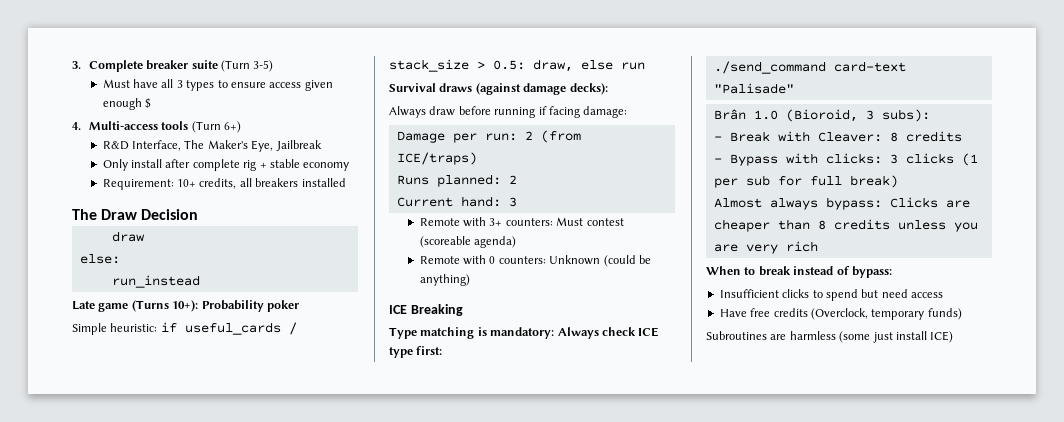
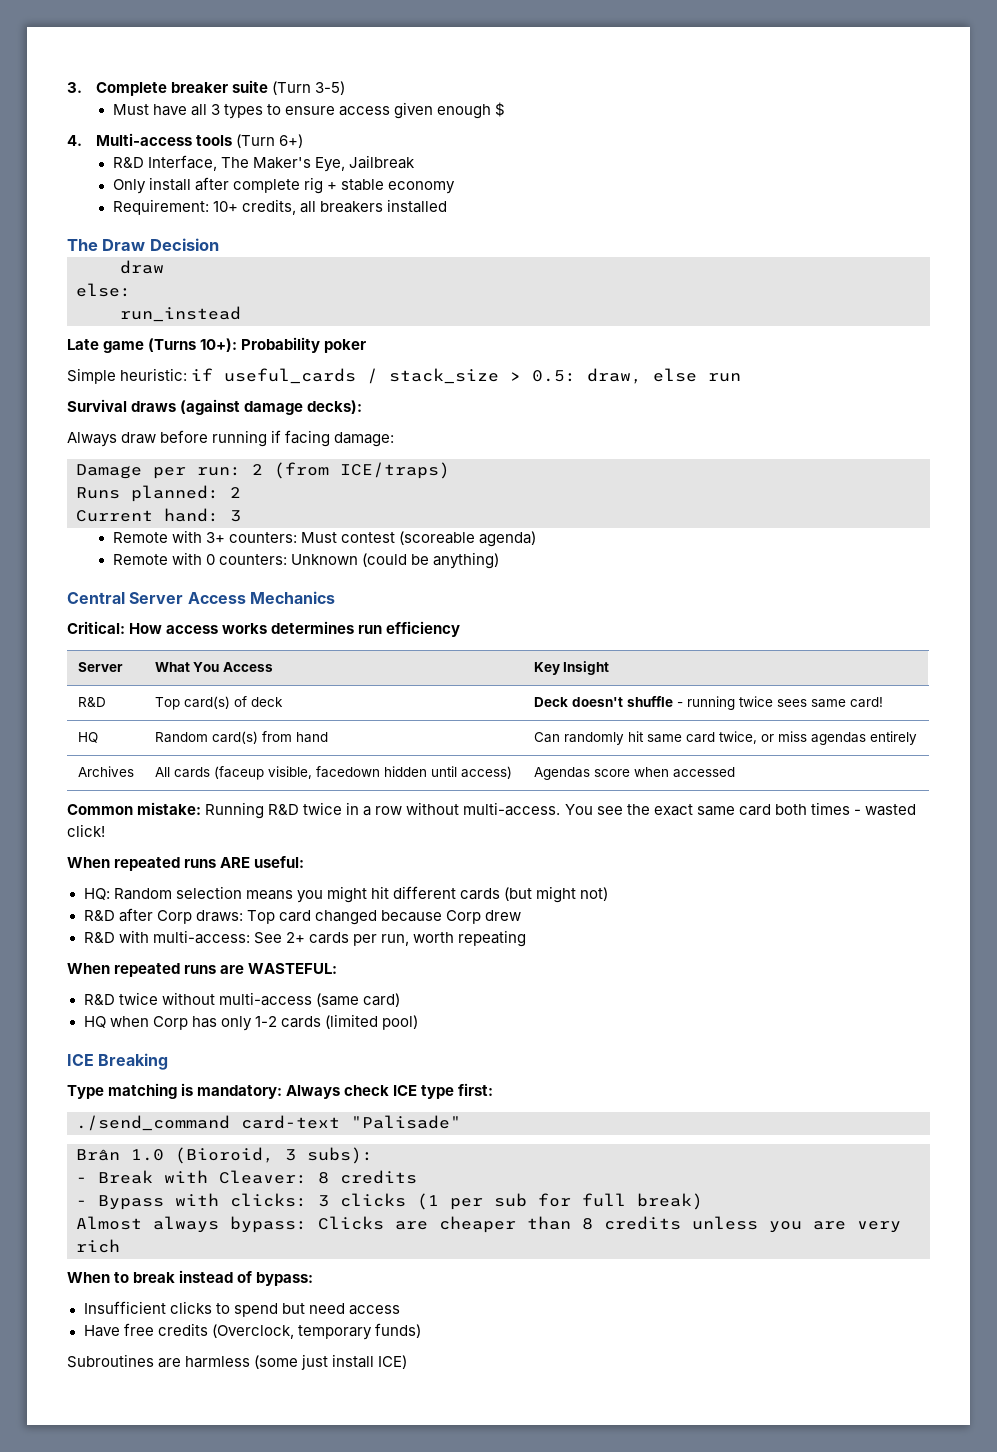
+ Central Server Access Mechanics
+ Critical: How access works determines run efficiency
+ Server | What You Access | Key Insight
+ R&D | Top card(s) of deck | Deck doesn't shuffle - running twice sees same card!
+ HQ | Random card(s) from hand | Can randomly hit same card twice, or miss agendas entirely
+ Archives | All cards (faceup visible, facedown hidden until access) | Agendas score when accessed
+ Common mistake: Running R&D twice in a row without multi-access. You see the exact same card both times - wasted click!
+ When repeated runs ARE useful:
+ HQ: Random selection means you might hit different cards (but might not)
+ R&D after Corp draws: Top card changed because Corp drew
+ R&D with multi-access: See 2+ cards per run, worth repeating
+ When repeated runs are WASTEFUL:
+ R&D twice without multi-access (same card)
+ HQ when Corp has only 1-2 cards (limited pool)

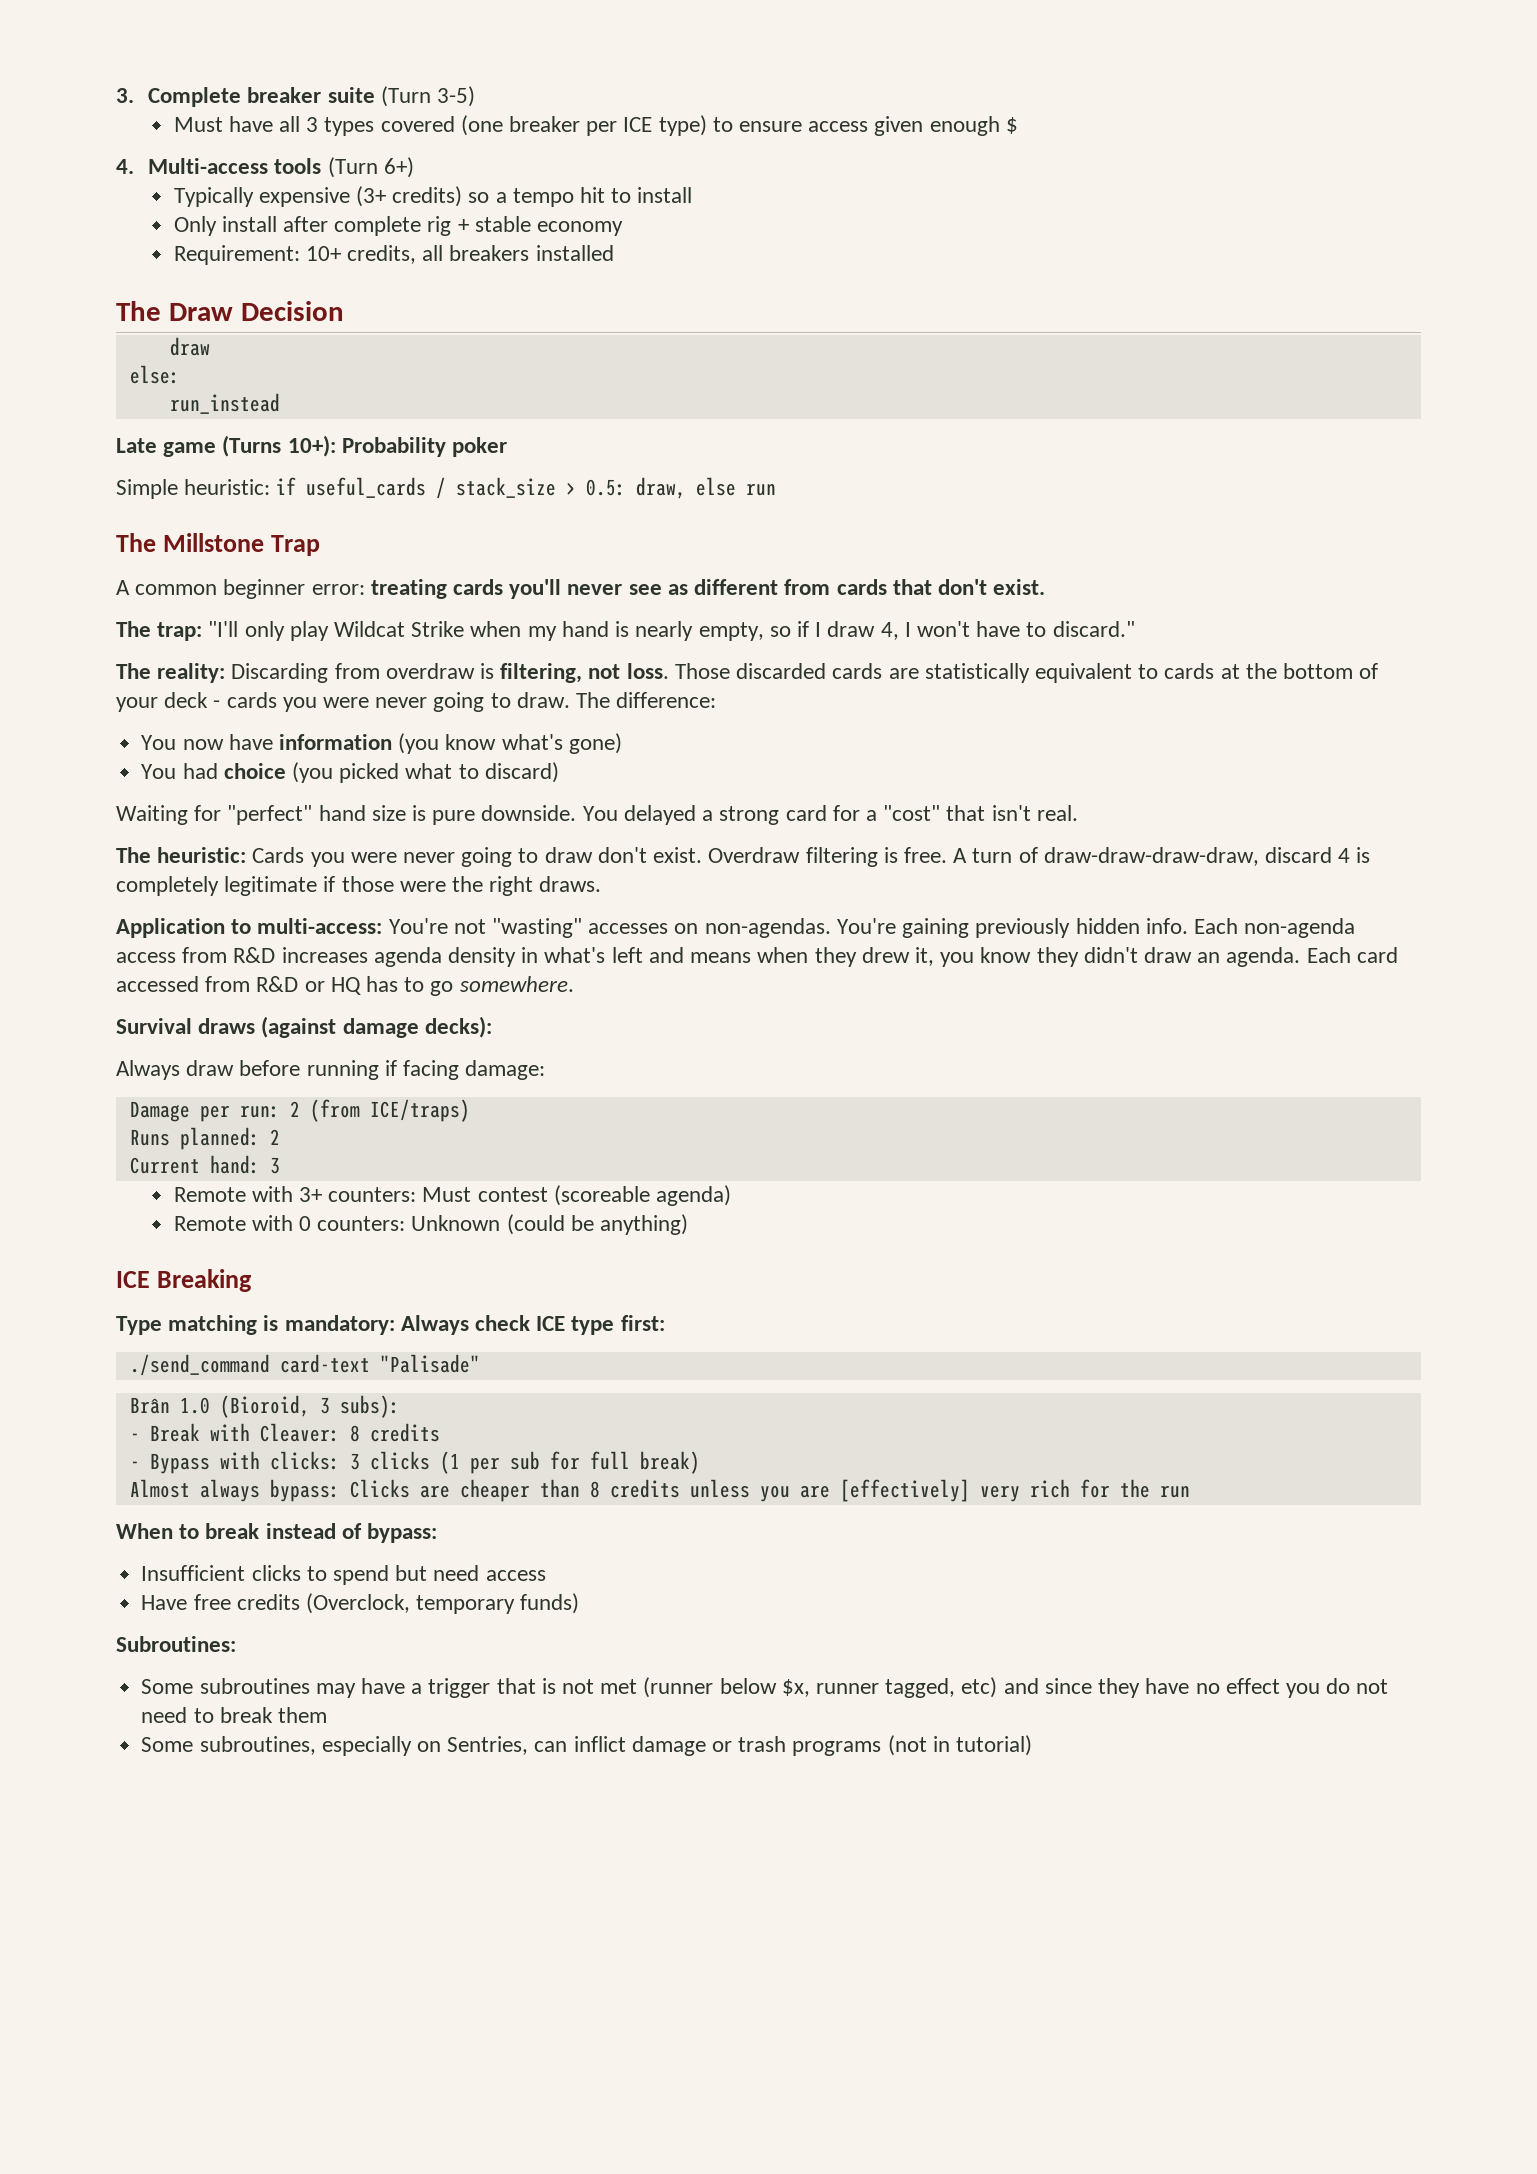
- Must have all 3 types to ensure access given enough $
+ Must have all 3 types covered (one breaker per ICE type) to ensure access given enough $
- R&D Interface, The Maker's Eye, Jailbreak
+ Typically expensive (3+ credits) so a tempo hit to install
+ The Millstone Trap
+ A common beginner error: treating cards you'll never see as different from cards that don't exist.
+ The trap: "I'll only play Wildcat Strike when my hand is nearly empty, so if I draw 4, I won't have to discard."
+ The reality: Discarding from overdraw is filtering, not loss. Those discarded cards are statistically equivalent to cards at the bottom of your deck - cards you were never going to draw. The difference:
+ You now have information (you know what's gone)
+ You had choice (you picked what to discard)
+ Waiting for "perfect" hand size is pure downside. You delayed a strong card for a "cost" that isn't real.
+ The heuristic: Cards you were never going to draw don't exist. Overdraw filtering is free. A turn of draw-draw-draw-draw, discard 4 is completely legitimate if those were the right draws.
+ Application to multi-access: You're not "wasting" accesses on non-agendas. You're gaining previously hidden info. Each non-agenda access from R&D increases agenda density in what's left and means when they drew it, you know they didn't draw an agenda. Each card accessed from R&D or HQ has to go somewhere.
- Central Server Access Mechanics
- Critical: How access works determines run efficiency
- Server | What You Access | Key Insight
- R&D | Top card(s) of deck | Deck doesn't shuffle - running twice sees same card!
- HQ | Random card(s) from hand | Can randomly hit same card twice, or miss agendas entirely
- Archives | All cards (faceup visible, facedown hidden until access) | Agendas score when accessed
- Common mistake: Running R&D twice in a row without multi-access. You see the exact same card both times - wasted click!
- When repeated runs ARE useful:
- HQ: Random selection means you might hit different cards (but might not)
- R&D after Corp draws: Top card changed because Corp drew
- R&D with multi-access: See 2+ cards per run, worth repeating
- When repeated runs are WASTEFUL:
- R&D twice without multi-access (same card)
- HQ when Corp has only 1-2 cards (limited pool)
- Almost always bypass: Clicks are cheaper than 8 credits unless you are very rich
+ Almost always bypass: Clicks are cheaper than 8 credits unless you are [effectively] very rich for the run
- Subroutines are harmless (some just install ICE)
+ Subroutines:
+ Some subroutines may have a trigger that is not met (runner below $x, runner tagged, etc) and since they have no effect you do not need to break them
+ Some subroutines, especially on Sentries, can inflict damage or trash programs (not in tutorial)

